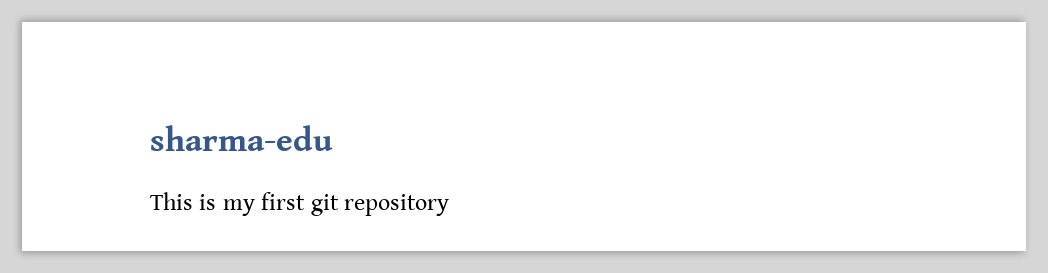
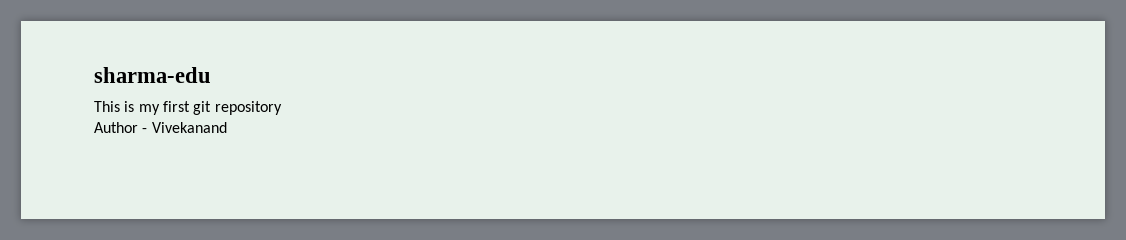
+ Author - Vivekanand

